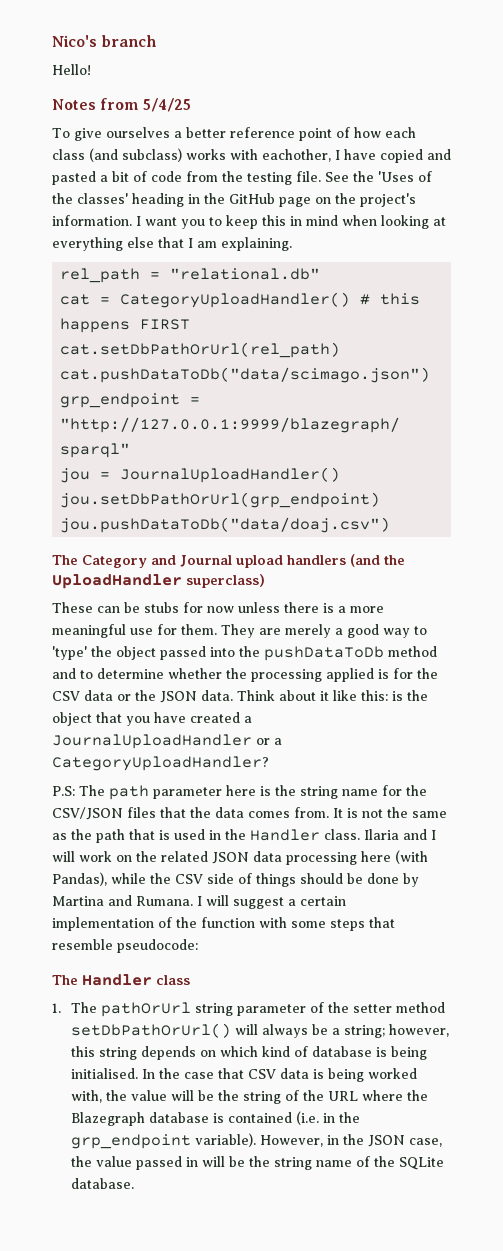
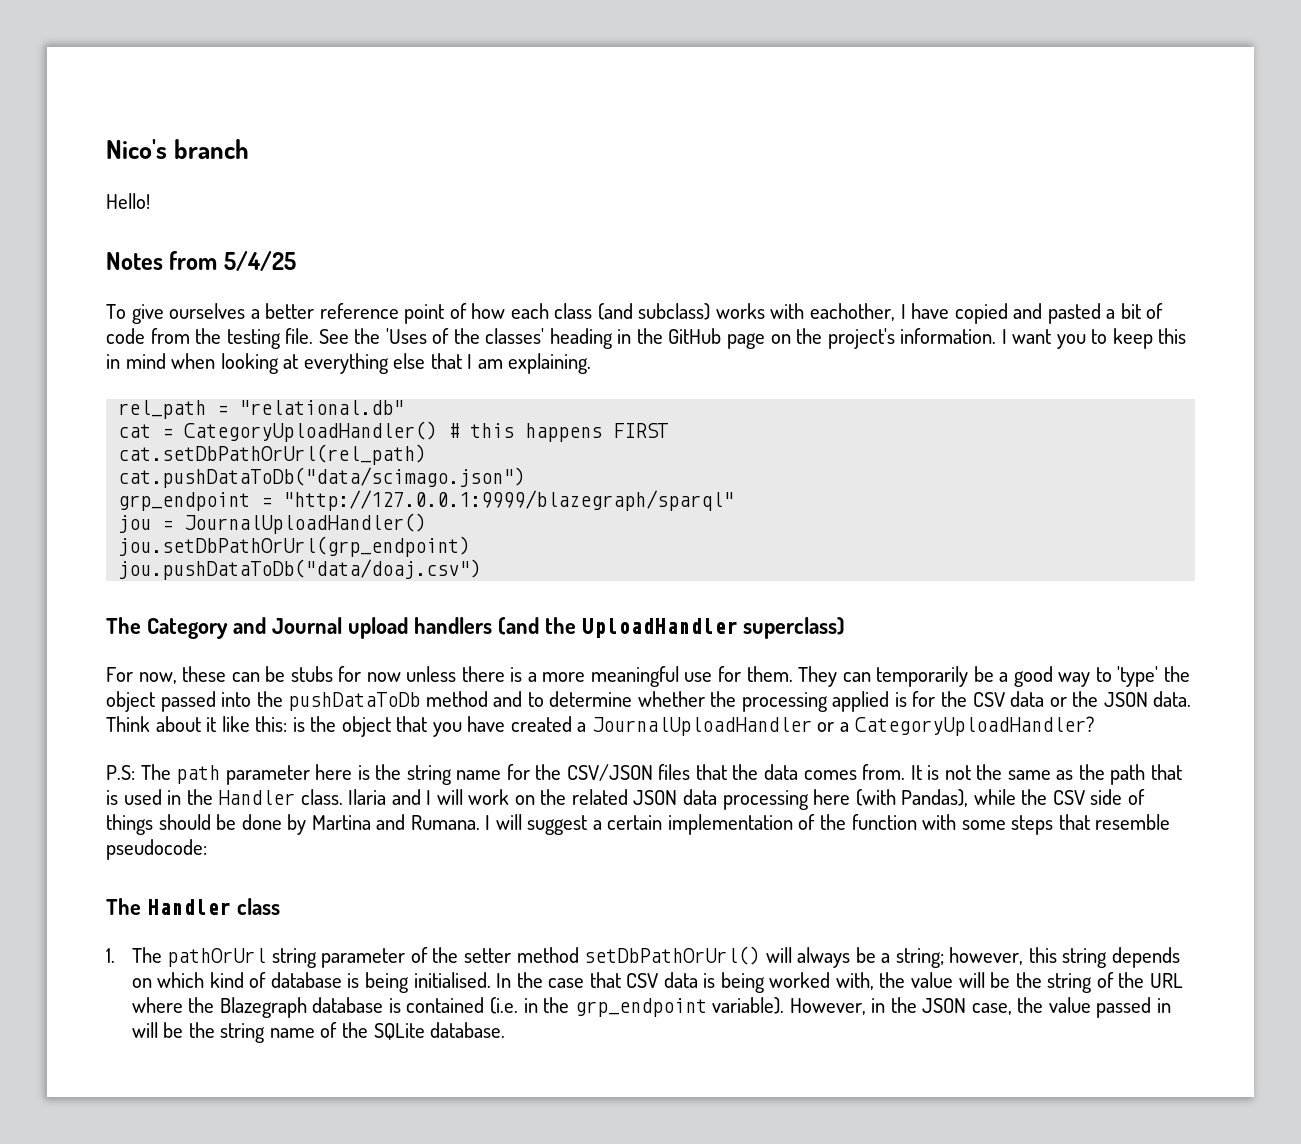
- These can be stubs for now unless there is a more meaningful use for them.
+ For now, these can be stubs for now unless there is a more meaningful use for them.
- They are merely a good way to 'type' the object passed into the pushDataToDb method and to determine whether the processing applied is for the CSV data or the JSON data.
+ They can temporarily be a good way to 'type' the object passed into the pushDataToDb method and to determine whether the processing applied is for the CSV data or the JSON data.

